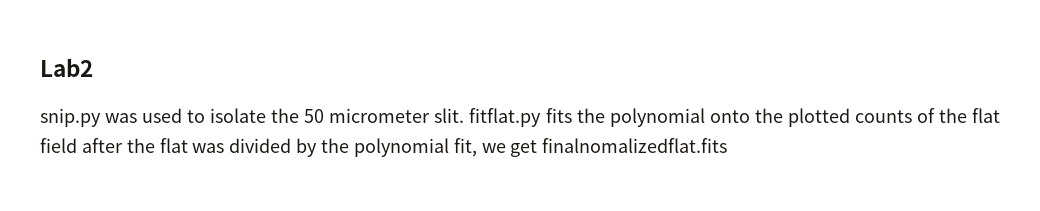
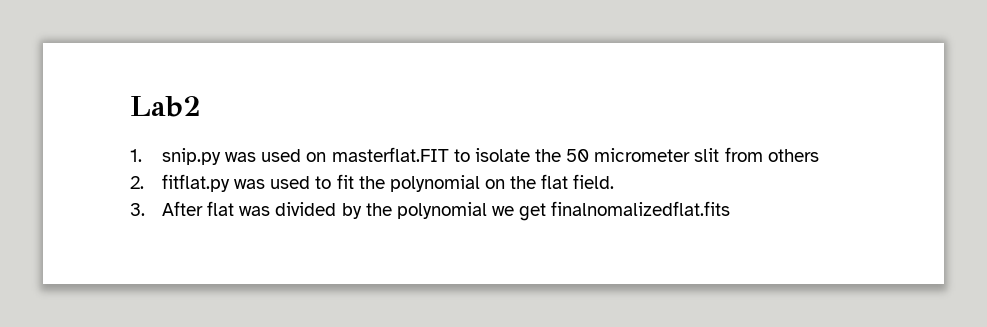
- snip.py was used to isolate the 50 micrometer slit. fitflat.py fits the polynomial onto the plotted counts of the flat field after the flat was divided by the polynomial fit, we get finalnomalizedflat.fits
+ 1. snip.py was used on masterflat.FIT to isolate the 50 micrometer slit from others
+ 2. fitflat.py was used to fit the polynomial on the flat field.
+ 3. After flat was divided by the polynomial we get finalnomalizedflat.fits

